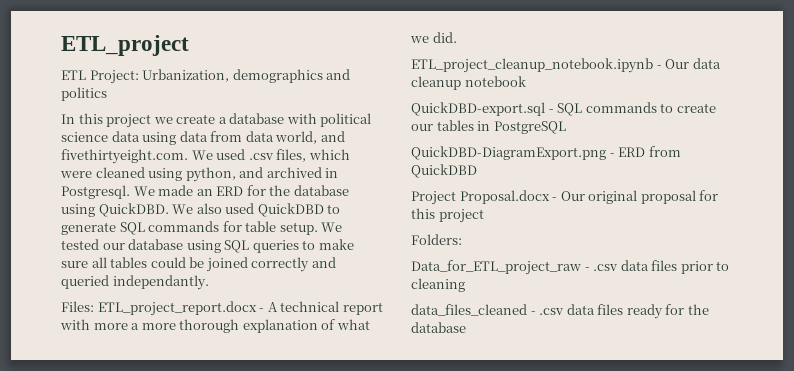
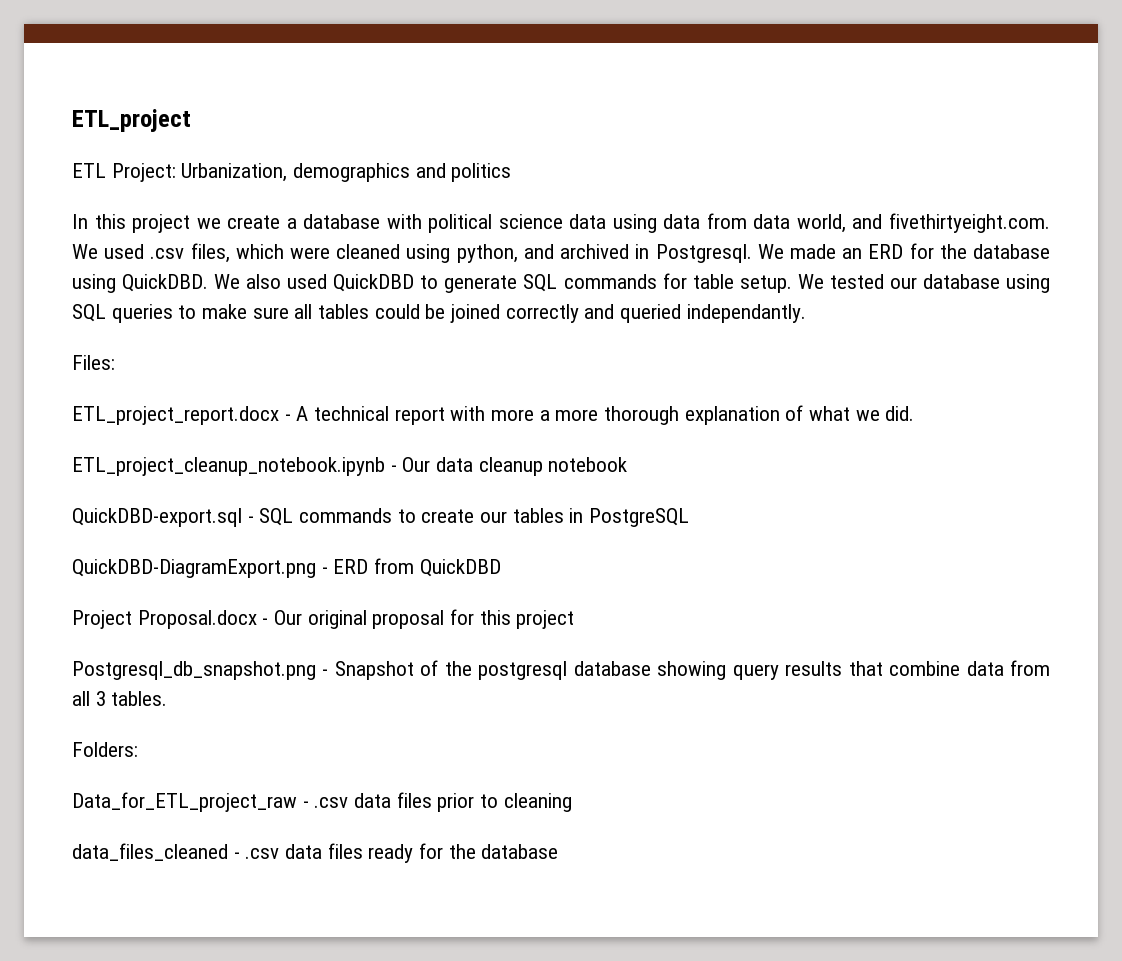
- Files: ETL_project_report.docx - A technical report with more a more thorough explanation of what we did.
+ Files:
+ ETL_project_report.docx - A technical report with more a more thorough explanation of what we did.
+ Postgresql_db_snapshot.png - Snapshot of the postgresql database showing query results that combine data from all 3 tables.

